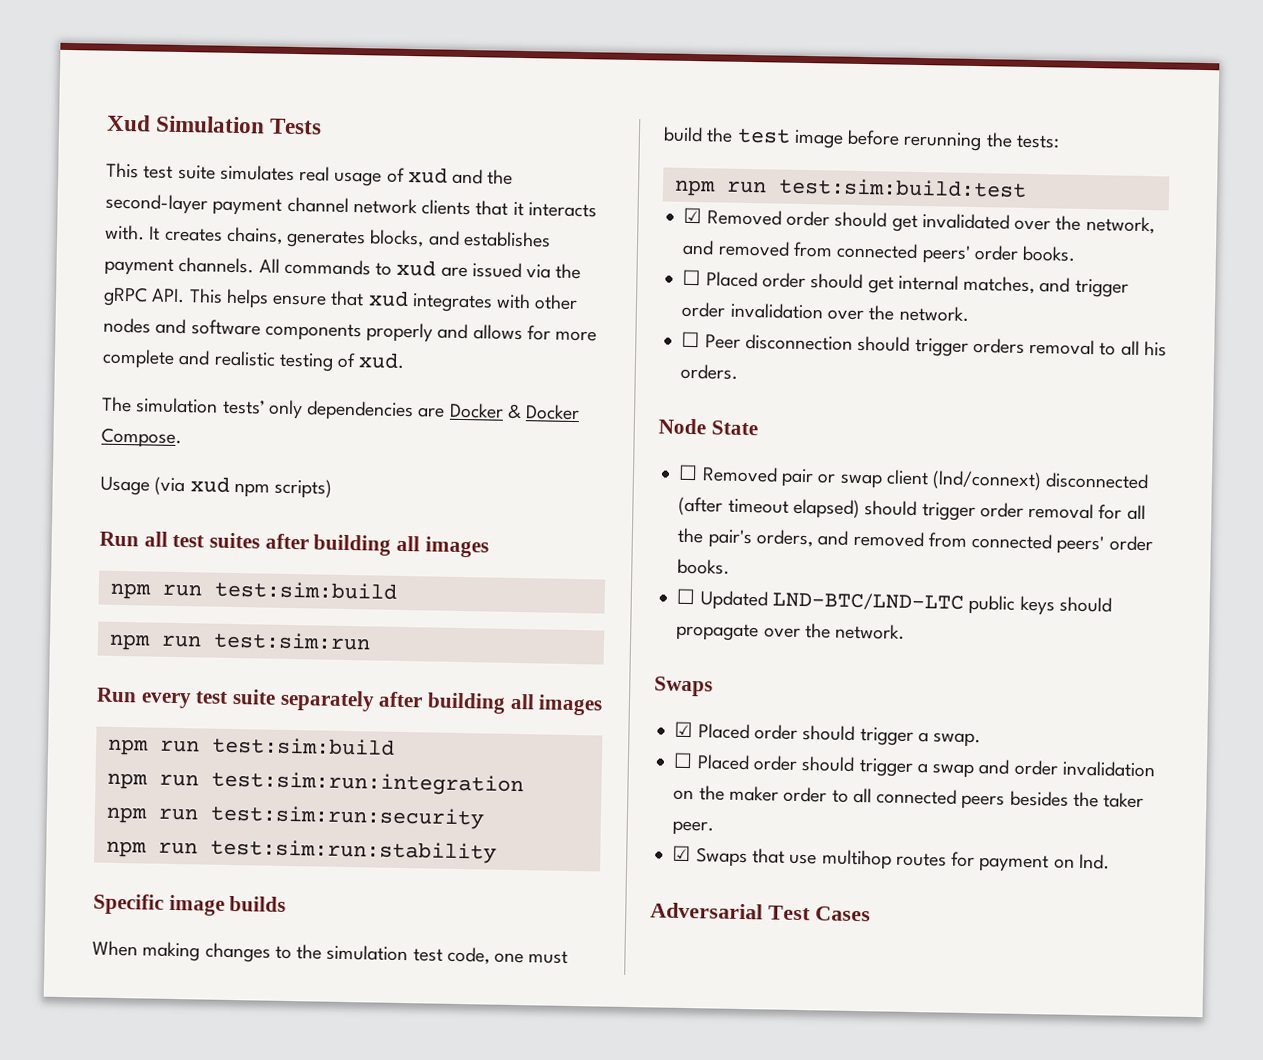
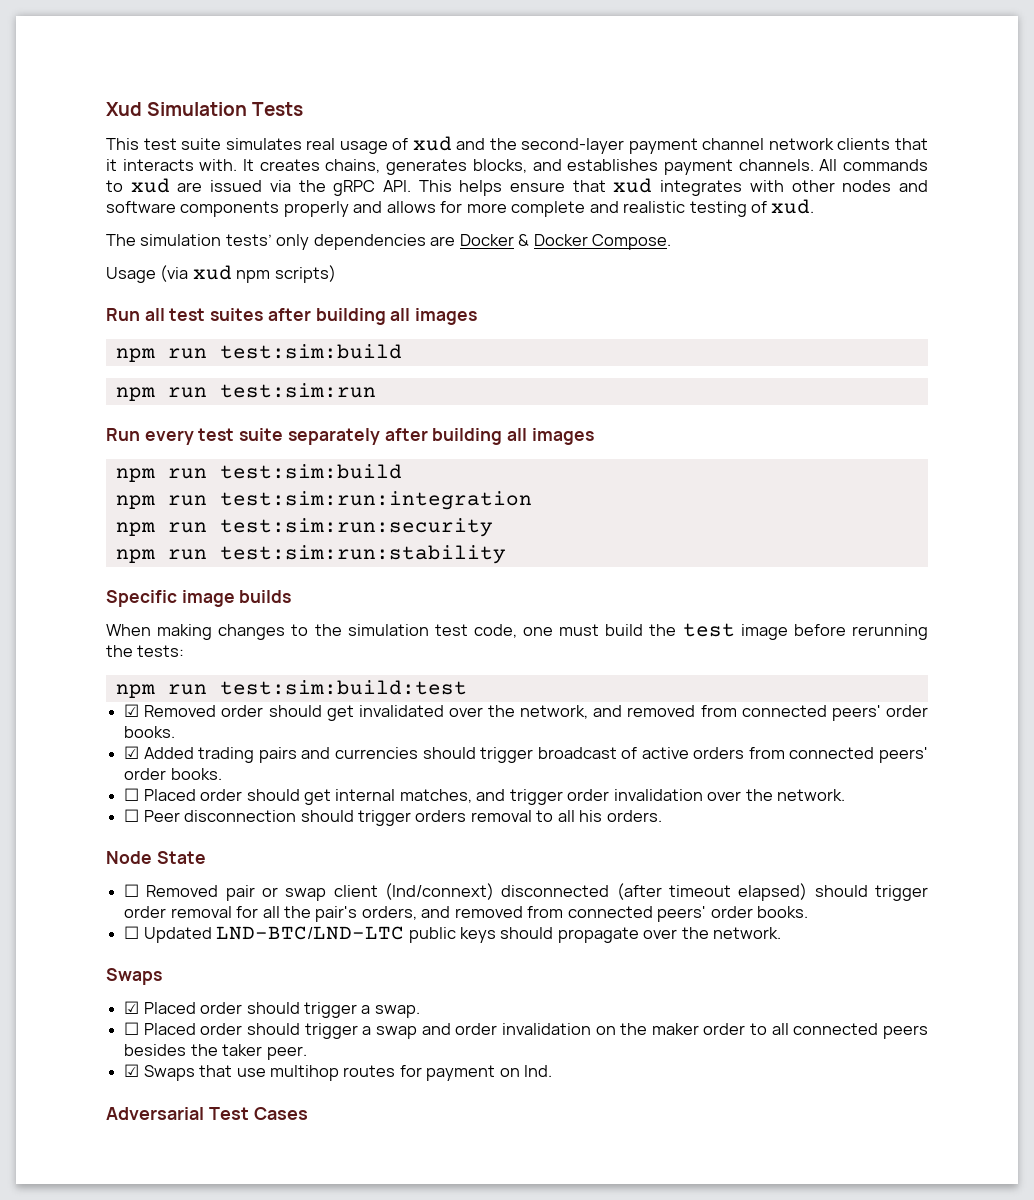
+ ☑ Added trading pairs and currencies should trigger broadcast of active orders from connected peers' order books.

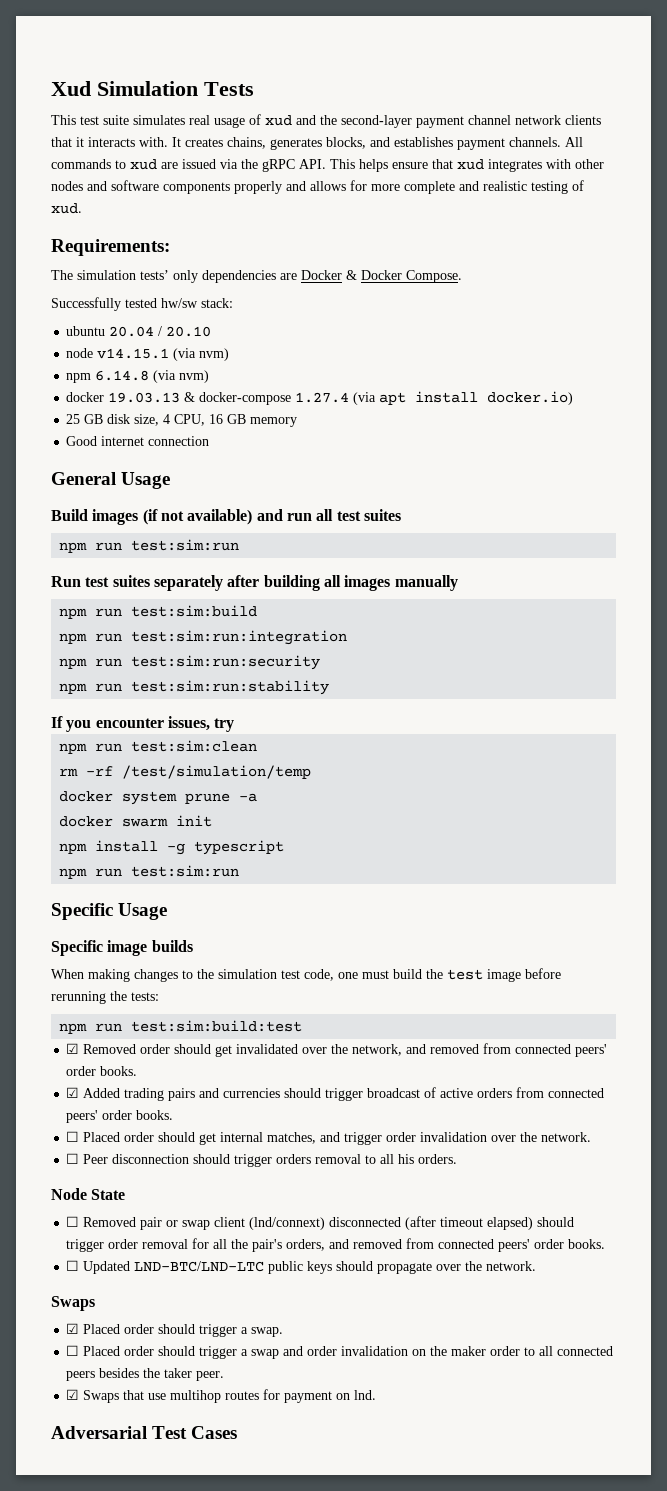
+ Requirements:
- Usage (via xud npm scripts)
- Run all test suites after building all images
- npm run test:sim:build
+ Successfully tested hw/sw stack:
+ ubuntu 20.04 / 20.10
+ node v14.15.1 (via nvm)
+ npm 6.14.8 (via nvm)
+ docker 19.03.13 & docker-compose 1.27.4 (via apt install docker.io)
+ 25 GB disk size, 4 CPU, 16 GB memory
+ Good internet connection
+ General Usage
+ Build images (if not available) and run all test suites
- Run every test suite separately after building all images
+ Run test suites separately after building all images manually
+ If you encounter issues, try
+ npm run test:sim:clean
+ rm -rf /test/simulation/temp
+ docker system prune -a
+ docker swarm init
+ npm install -g typescript
+ npm run test:sim:run
+ Specific Usage

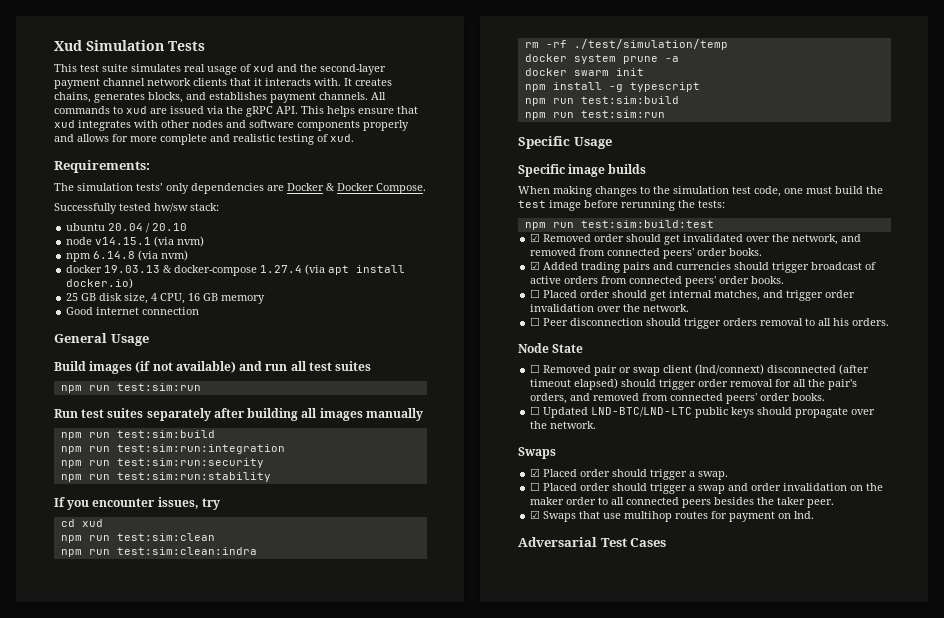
+ cd xud
+ npm run test:sim:clean:indra
- rm -rf /test/simulation/temp
+ rm -rf ./test/simulation/temp
  npm install -g typescript
+ npm run test:sim:build

